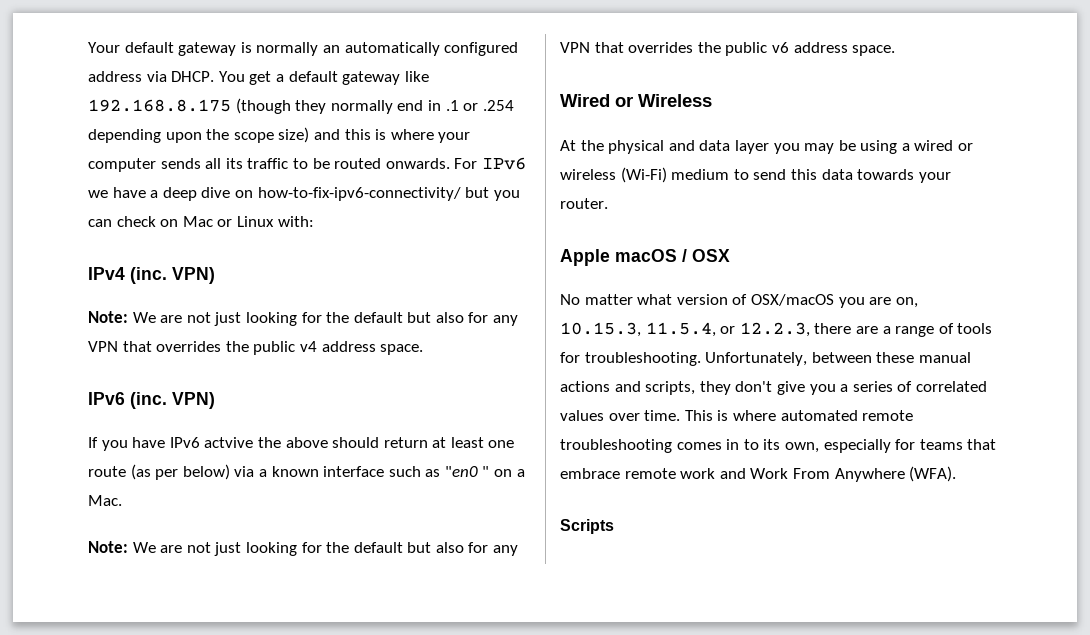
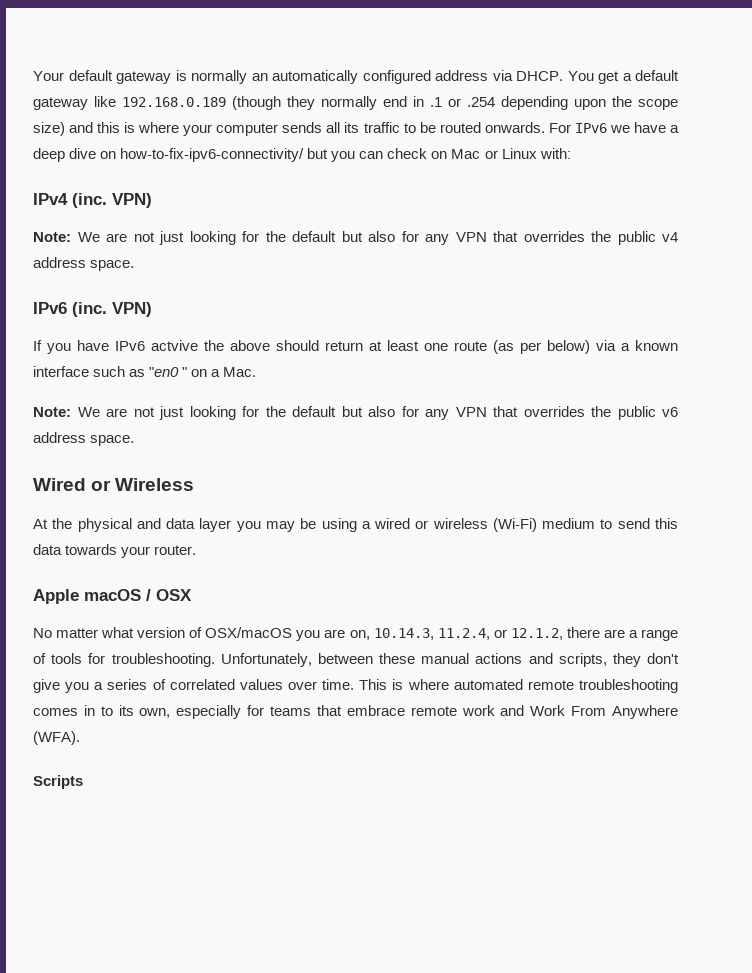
- You get a default gateway like 192.168.8.175 (though they normally end in .1 or .254 depending upon the scope size) and this is where your computer sends all its traffic to be routed onwards.
+ You get a default gateway like 192.168.0.189 (though they normally end in .1 or .254 depending upon the scope size) and this is where your computer sends all its traffic to be routed onwards.
- No matter what version of OSX/macOS you are on, 10.15.3, 11.5.4, or 12.2.3, there are a range of tools for troubleshooting.
+ No matter what version of OSX/macOS you are on, 10.14.3, 11.2.4, or 12.1.2, there are a range of tools for troubleshooting.

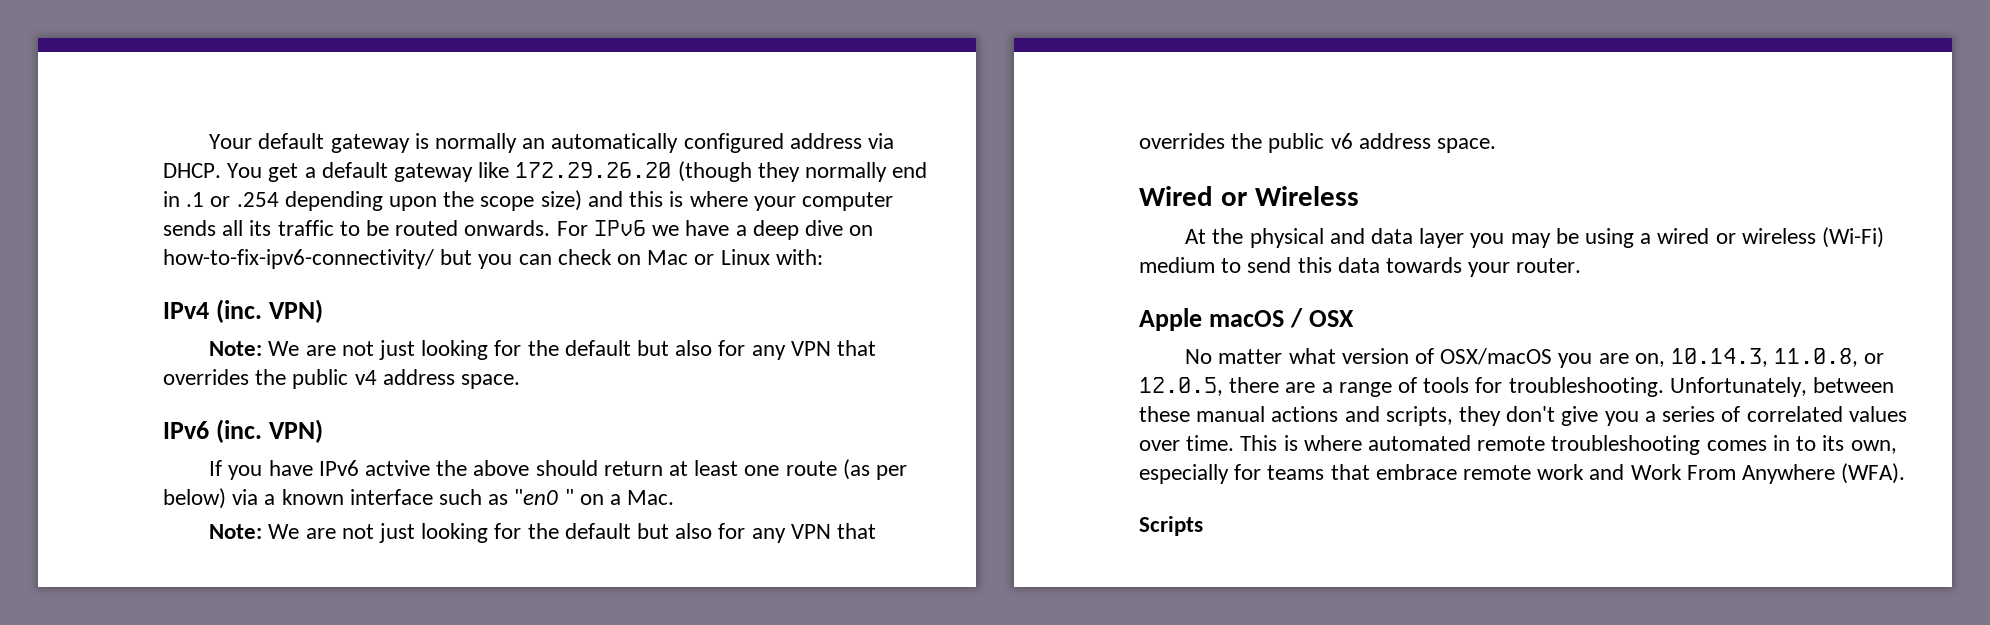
- You get a default gateway like 192.168.0.189 (though they normally end in .1 or .254 depending upon the scope size) and this is where your computer sends all its traffic to be routed onwards.
+ You get a default gateway like 172.29.26.20 (though they normally end in .1 or .254 depending upon the scope size) and this is where your computer sends all its traffic to be routed onwards.
- No matter what version of OSX/macOS you are on, 10.14.3, 11.2.4, or 12.1.2, there are a range of tools for troubleshooting.
+ No matter what version of OSX/macOS you are on, 10.14.3, 11.0.8, or 12.0.5, there are a range of tools for troubleshooting.

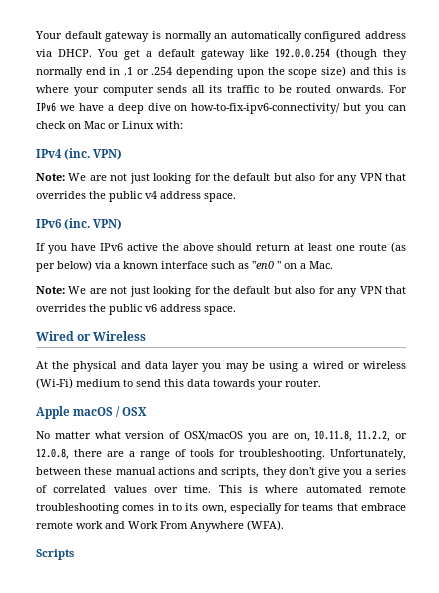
- You get a default gateway like 172.29.26.20 (though they normally end in .1 or .254 depending upon the scope size) and this is where your computer sends all its traffic to be routed onwards.
+ You get a default gateway like 192.0.0.254 (though they normally end in .1 or .254 depending upon the scope size) and this is where your computer sends all its traffic to be routed onwards.
- If you have IPv6 actvive the above should return at least one route (as per below) via a known interface such as "en0 " on a Mac.
+ If you have IPv6 active the above should return at least one route (as per below) via a known interface such as "en0 " on a Mac.
- No matter what version of OSX/macOS you are on, 10.14.3, 11.0.8, or 12.0.5, there are a range of tools for troubleshooting.
+ No matter what version of OSX/macOS you are on, 10.11.8, 11.2.2, or 12.0.8, there are a range of tools for troubleshooting.

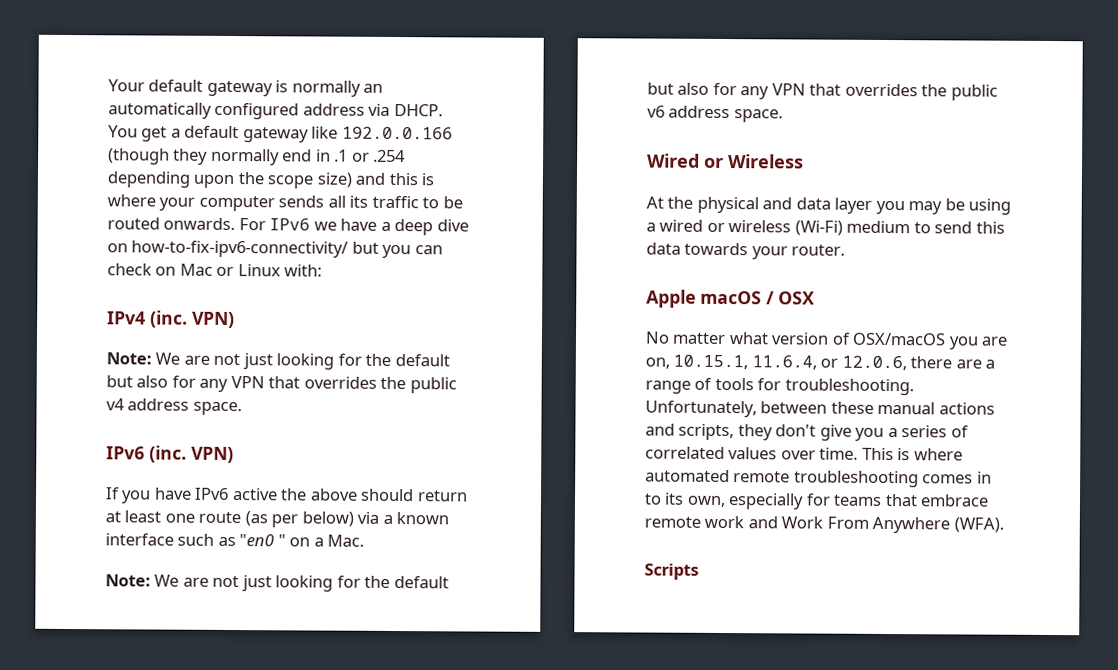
- You get a default gateway like 192.0.0.254 (though they normally end in .1 or .254 depending upon the scope size) and this is where your computer sends all its traffic to be routed onwards.
+ You get a default gateway like 192.0.0.166 (though they normally end in .1 or .254 depending upon the scope size) and this is where your computer sends all its traffic to be routed onwards.
- No matter what version of OSX/macOS you are on, 10.11.8, 11.2.2, or 12.0.8, there are a range of tools for troubleshooting.
+ No matter what version of OSX/macOS you are on, 10.15.1, 11.6.4, or 12.0.6, there are a range of tools for troubleshooting.

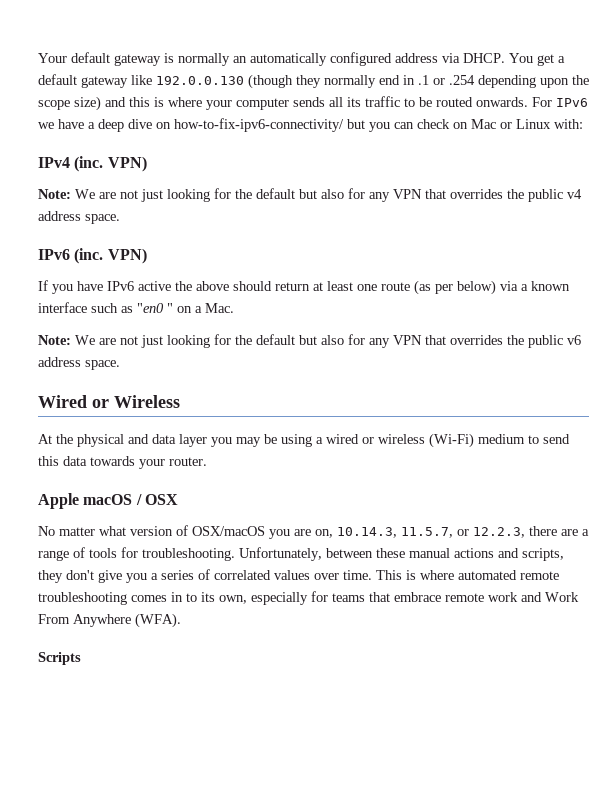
- You get a default gateway like 192.0.0.166 (though they normally end in .1 or .254 depending upon the scope size) and this is where your computer sends all its traffic to be routed onwards.
+ You get a default gateway like 192.0.0.130 (though they normally end in .1 or .254 depending upon the scope size) and this is where your computer sends all its traffic to be routed onwards.
- No matter what version of OSX/macOS you are on, 10.15.1, 11.6.4, or 12.0.6, there are a range of tools for troubleshooting.
+ No matter what version of OSX/macOS you are on, 10.14.3, 11.5.7, or 12.2.3, there are a range of tools for troubleshooting.

